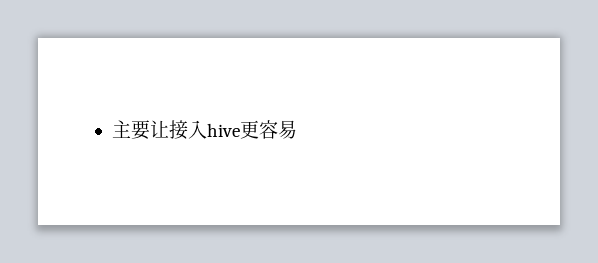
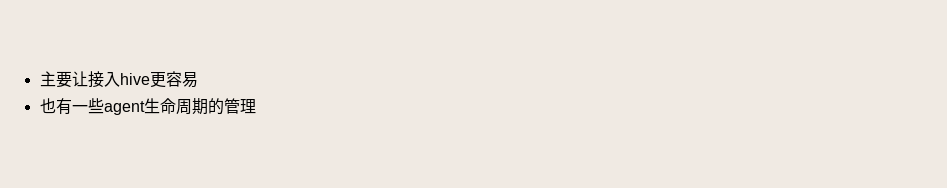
+ 也有一些agent生命周期的管理

